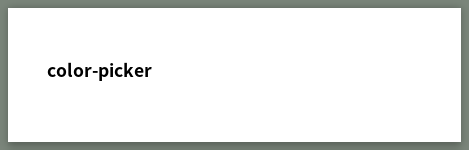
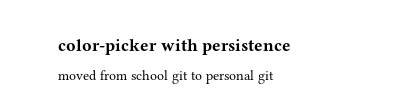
- color-picker
+ color-picker with persistence
+ moved from school git to personal git

